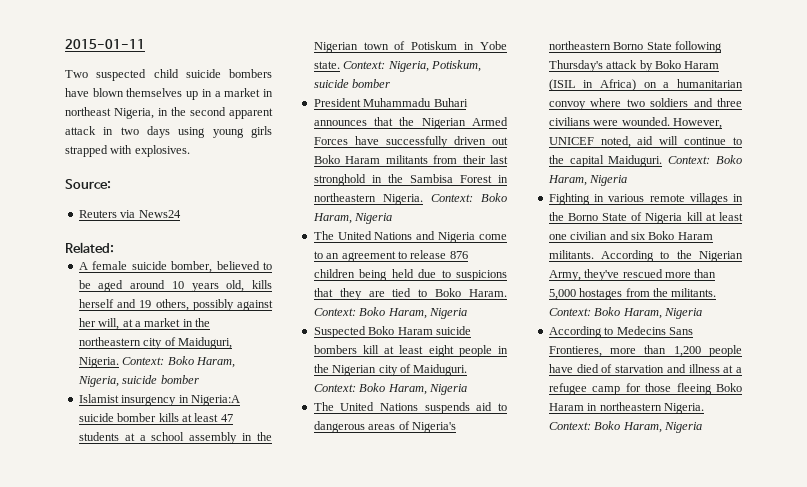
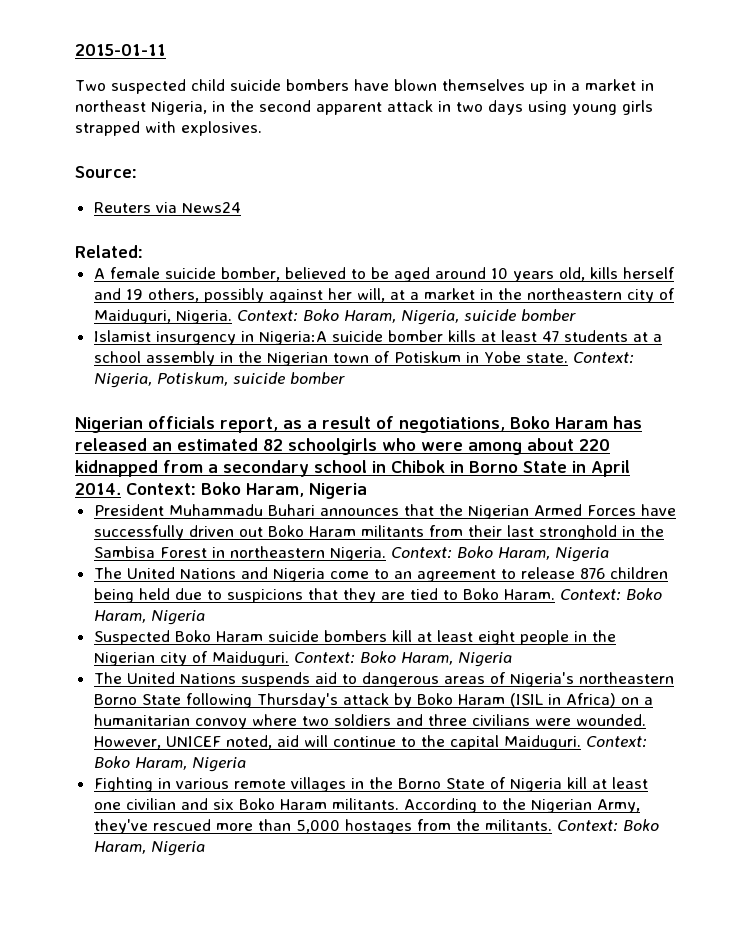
+ Nigerian officials report, as a result of negotiations, Boko Haram has released an estimated 82 schoolgirls who were among about 220 kidnapped from a secondary school in Chibok in Borno State in April 2014. Context: Boko Haram, Nigeria
- According to Medecins Sans Frontieres, more than 1,200 people have died of starvation and illness at a refugee camp for those fleeing Boko Haram in northeastern Nigeria. Context: Boko Haram, Nigeria

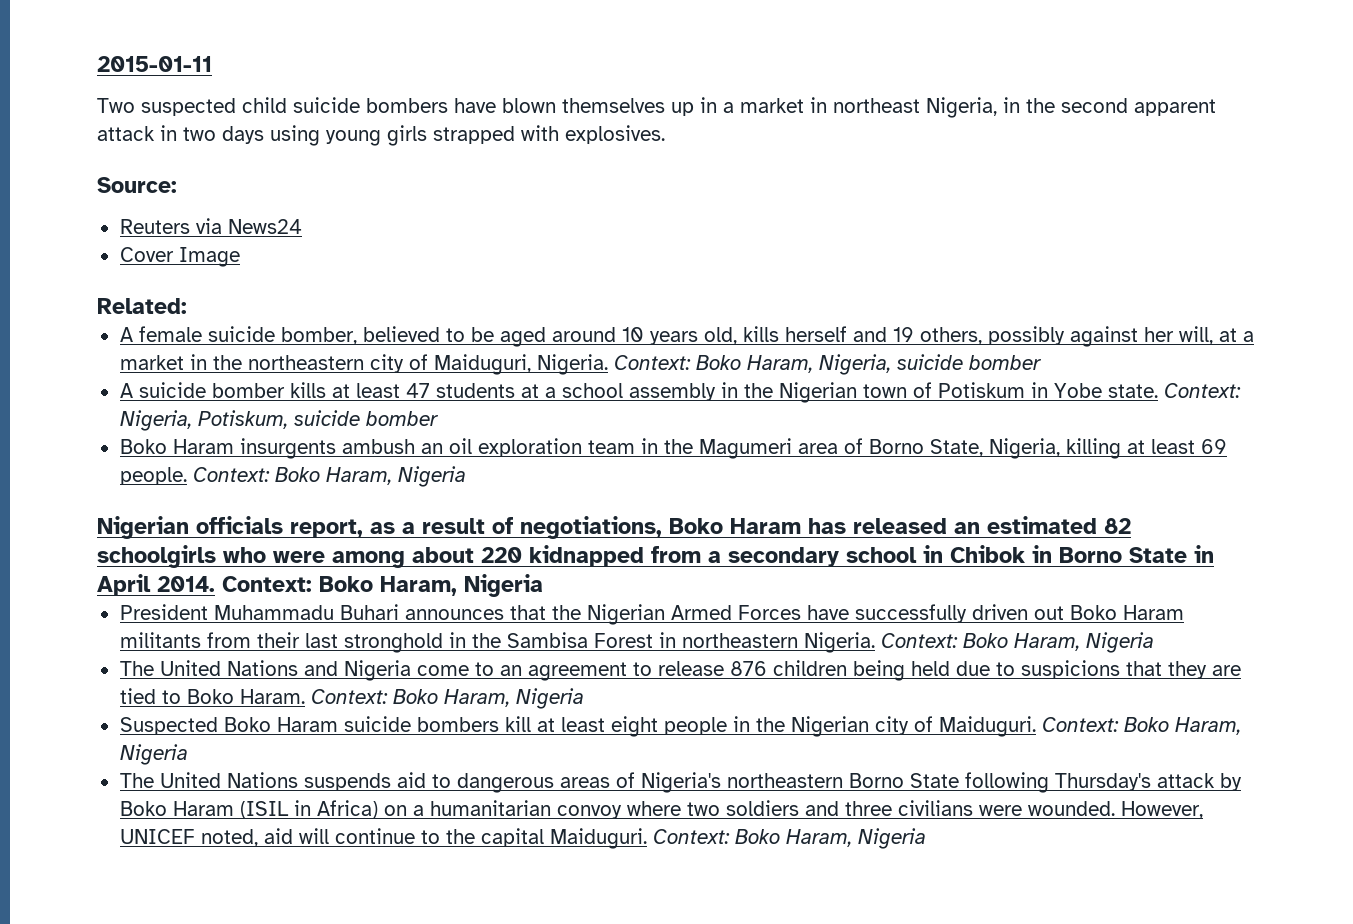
+ Cover Image
- Islamist insurgency in Nigeria:A suicide bomber kills at least 47 students at a school assembly in the Nigerian town of Potiskum in Yobe state.
+ A suicide bomber kills at least 47 students at a school assembly in the Nigerian town of Potiskum in Yobe state.
+ Boko Haram insurgents ambush an oil exploration team in the Magumeri area of Borno State, Nigeria, killing at least 69 people. Context: Boko Haram, Nigeria
- Fighting in various remote villages in the Borno State of Nigeria kill at least one civilian and six Boko Haram militants. According to the Nigerian Army, they've rescued more than 5,000 hostages from the militants. Context: Boko Haram, Nigeria

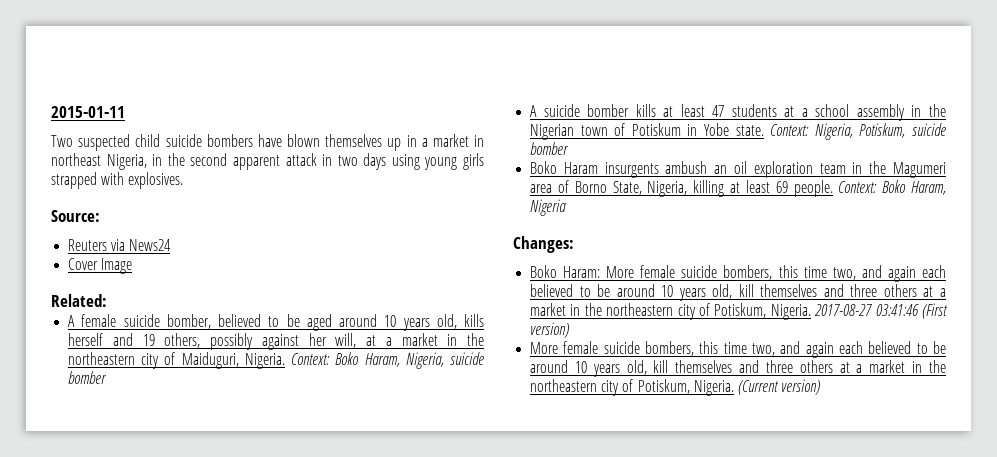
- Nigerian officials report, as a result of negotiations, Boko Haram has released an estimated 82 schoolgirls who were among about 220 kidnapped from a secondary school in Chibok in Borno State in April 2014. Context: Boko Haram, Nigeria
- President Muhammadu Buhari announces that the Nigerian Armed Forces have successfully driven out Boko Haram militants from their last stronghold in the Sambisa Forest in northeastern Nigeria. Context: Boko Haram, Nigeria
- The United Nations and Nigeria come to an agreement to release 876 children being held due to suspicions that they are tied to Boko Haram. Context: Boko Haram, Nigeria
- Suspected Boko Haram suicide bombers kill at least eight people in the Nigerian city of Maiduguri. Context: Boko Haram, Nigeria
- The United Nations suspends aid to dangerous areas of Nigeria's northeastern Borno State following Thursday's attack by Boko Haram (ISIL in Africa) on a humanitarian convoy where two soldiers and three civilians were wounded. However, UNICEF noted, aid will continue to the capital Maiduguri. Context: Boko Haram, Nigeria
+ Changes:
+ Boko Haram: More female suicide bombers, this time two, and again each believed to be around 10 years old, kill themselves and three others at a market in the northeastern city of Potiskum, Nigeria. 2017-08-27 03:41:46 (First version)
+ More female suicide bombers, this time two, and again each believed to be around 10 years old, kill themselves and three others at a market in the northeastern city of Potiskum, Nigeria. (Current version)

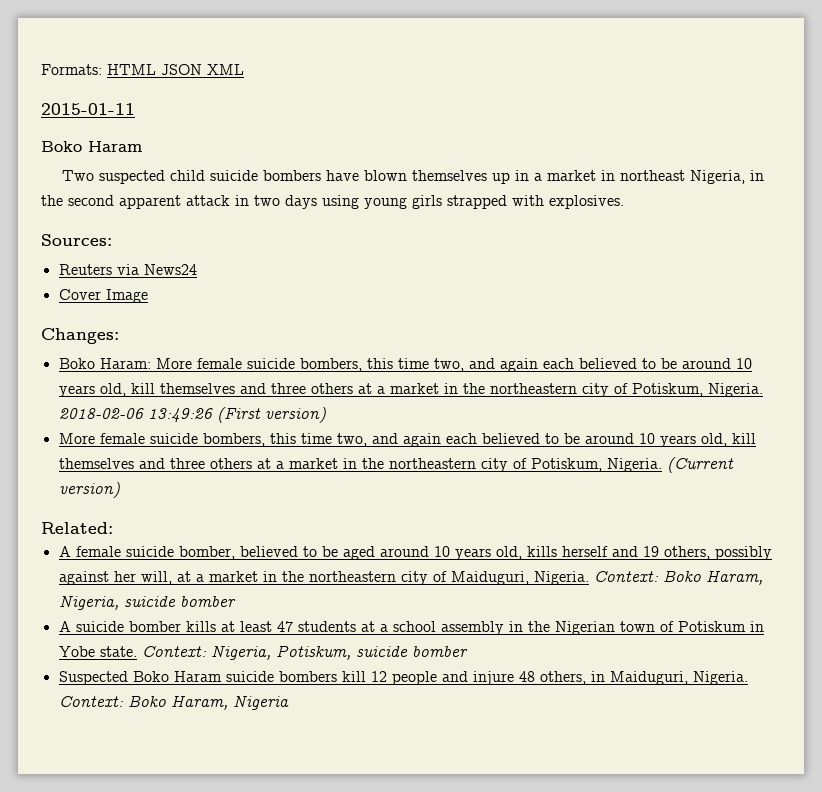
+ Formats: HTML JSON XML
  2015-01-11
+ Boko Haram
- Source:
+ Sources:
+ Changes:
+ Boko Haram: More female suicide bombers, this time two, and again each believed to be around 10 years old, kill themselves and three others at a market in the northeastern city of Potiskum, Nigeria. 2018-02-06 13:49:26 (First version)
+ More female suicide bombers, this time two, and again each believed to be around 10 years old, kill themselves and three others at a market in the northeastern city of Potiskum, Nigeria. (Current version)
- Boko Haram insurgents ambush an oil exploration team in the Magumeri area of Borno State, Nigeria, killing at least 69 people. Context: Boko Haram, Nigeria
- Changes:
- Boko Haram: More female suicide bombers, this time two, and again each believed to be around 10 years old, kill themselves and three others at a market in the northeastern city of Potiskum, Nigeria. 2017-08-27 03:41:46 (First version)
- More female suicide bombers, this time two, and again each believed to be around 10 years old, kill themselves and three others at a market in the northeastern city of Potiskum, Nigeria. (Current version)
+ Suspected Boko Haram suicide bombers kill 12 people and injure 48 others, in Maiduguri, Nigeria. Context: Boko Haram, Nigeria

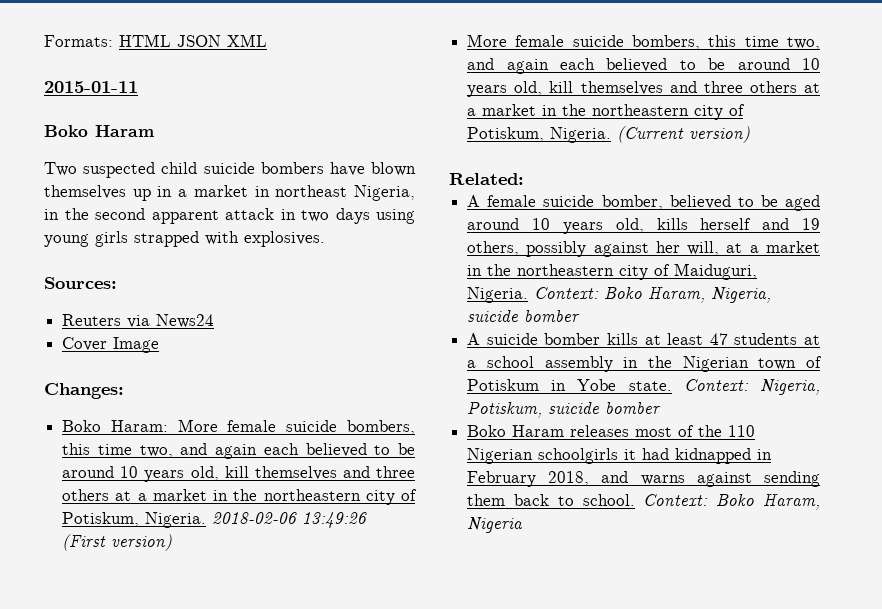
- Suspected Boko Haram suicide bombers kill 12 people and injure 48 others, in Maiduguri, Nigeria.
+ Boko Haram releases most of the 110 Nigerian schoolgirls it had kidnapped in February 2018, and warns against sending them back to school.

